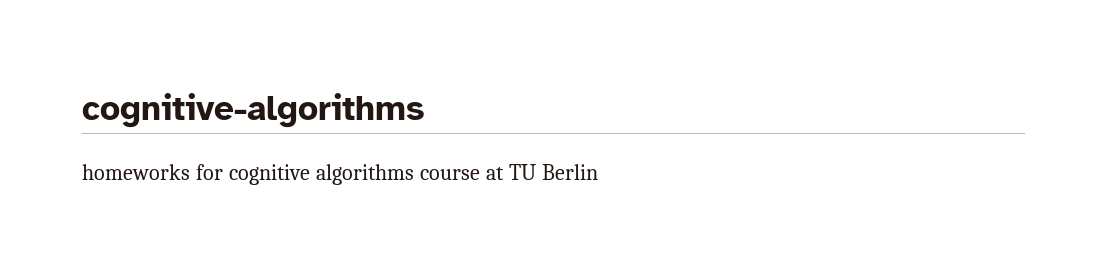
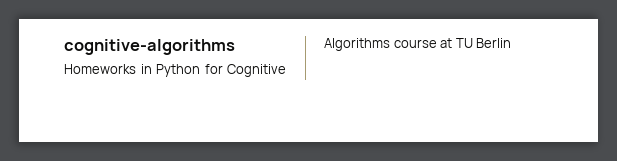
- homeworks for cognitive algorithms course at TU Berlin
+ Homeworks in Python for Cognitive Algorithms course at TU Berlin

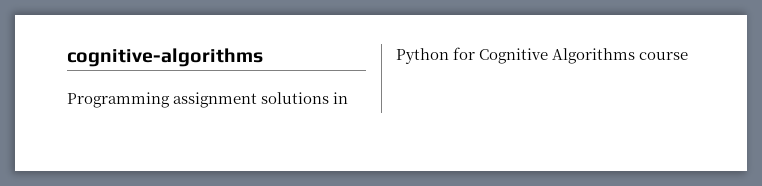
- Homeworks in Python for Cognitive Algorithms course at TU Berlin
+ Programming assignment solutions in Python for Cognitive Algorithms course

